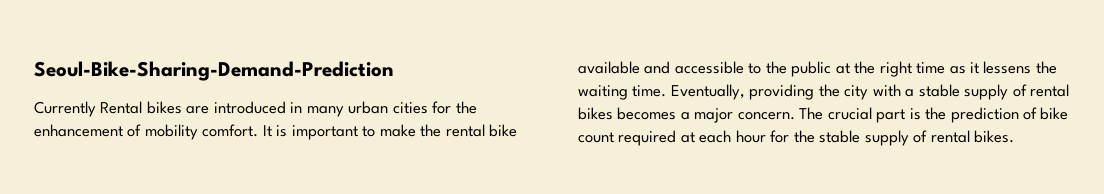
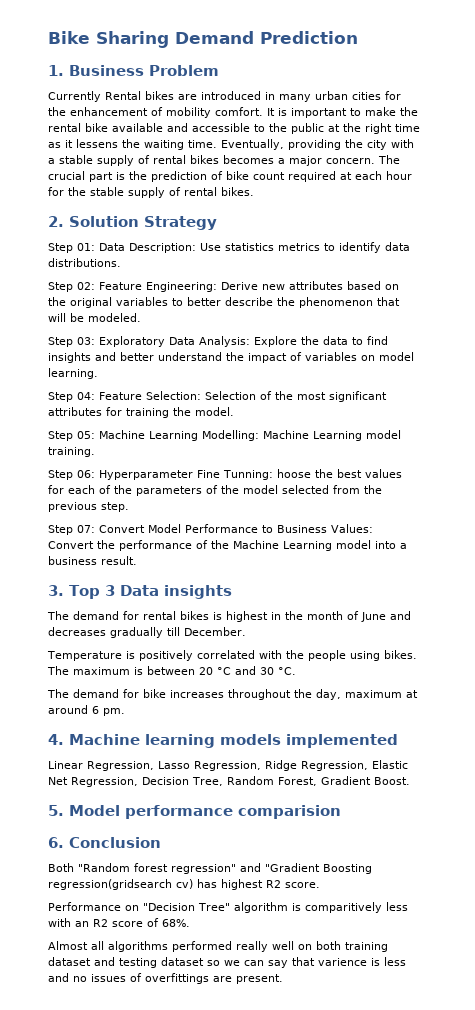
- Seoul-Bike-Sharing-Demand-Prediction
+ Bike Sharing Demand Prediction
+ 1. Business Problem
+ 2. Solution Strategy
+ Step 01: Data Description: Use statistics metrics to identify data distributions.
+ Step 02: Feature Engineering: Derive new attributes based on the original variables to better describe the phenomenon that will be modeled.
+ Step 03: Exploratory Data Analysis: Explore the data to find insights and better understand the impact of variables on model learning.
+ Step 04: Feature Selection: Selection of the most significant attributes for training the model.
+ Step 05: Machine Learning Modelling: Machine Learning model training.
+ Step 06: Hyperparameter Fine Tunning: hoose the best values for each of the parameters of the model selected from the previous step.
+ Step 07: Convert Model Performance to Business Values: Convert the performance of the Machine Learning model into a business result.
+ 3. Top 3 Data insights
+ The demand for rental bikes is highest in the month of June and decreases gradually till December.
+ Temperature is positively correlated with the people using bikes. The maximum is between 20 °C and 30 °C.
+ The demand for bike increases throughout the day, maximum at around 6 pm.
+ 4. Machine learning models implemented
+ Linear Regression, Lasso Regression, Ridge Regression, Elastic Net Regression, Decision Tree, Random Forest, Gradient Boost.
+ 5. Model performance comparision
+ 6. Conclusion
+ Both "Random forest regression" and "Gradient Boosting regression(gridsearch cv) has highest R2 score.
+ Performance on "Decision Tree" algorithm is comparitively less with an R2 score of 68%.
+ Almost all algorithms performed really well on both training dataset and testing dataset so we can say that varience is less and no issues of overfittings are present.

